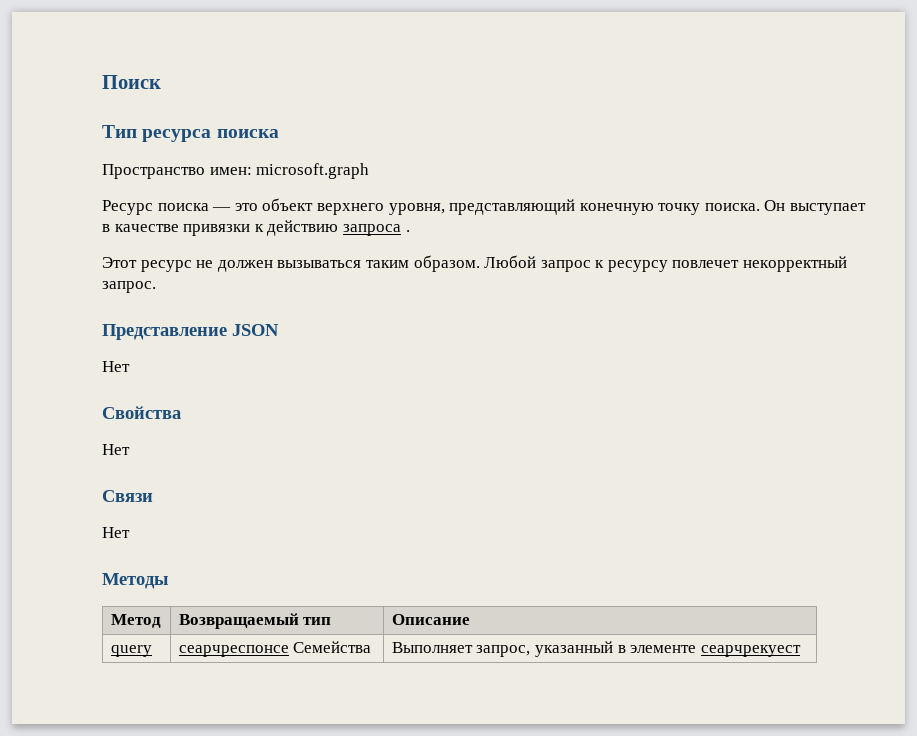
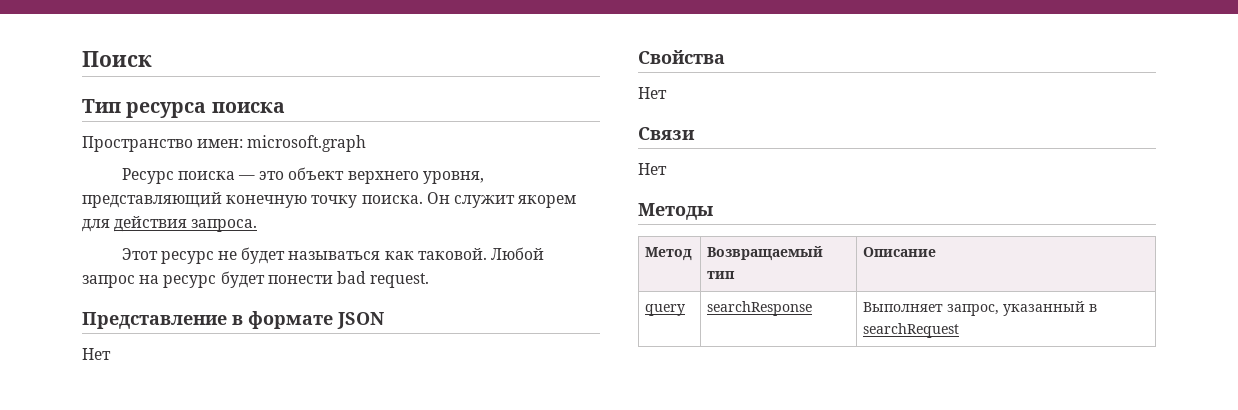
- Он выступает в качестве привязки к действию запроса .
- Этот ресурс не должен вызываться таким образом. Любой запрос к ресурсу повлечет некорректный запрос.
+ Он служит якорем для действия запроса.
+ Этот ресурс не будет называться как таковой. Любой запрос на ресурс будет понести bad request.
- Представление JSON
+ Представление в формате JSON
- query | сеарчреспонсе Семейства | Выполняет запрос, указанный в элементе сеарчрекуест
+ query | searchResponse | Выполняет запрос, указанный в searchRequest

